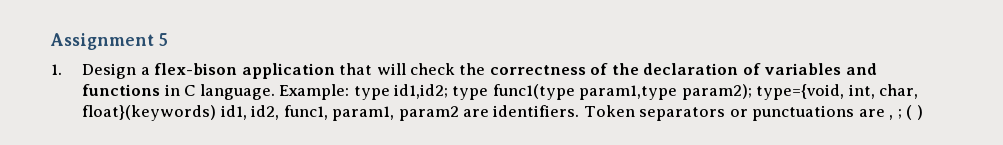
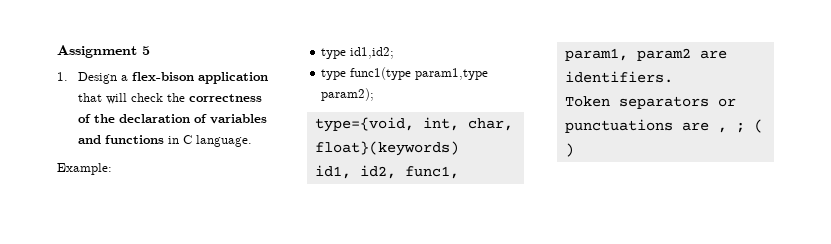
- 1. Design a flex-bison application that will check the correctness of the declaration of variables and functions in C language. Example: type id1,id2; type func1(type param1,type param2); type={void, int, char, float}(keywords) id1, id2, func1, param1, param2 are identifiers. Token separators or punctuations are , ; ( )
+ 1. Design a flex-bison application that will check the correctness of the declaration of variables and functions in C language.
+ Example:
+ type id1,id2;
+ type func1(type param1,type param2);
+ type={void, int, char, float}(keywords)
+ id1, id2, func1, param1, param2 are identifiers.
+ Token separators or punctuations are , ; ( )

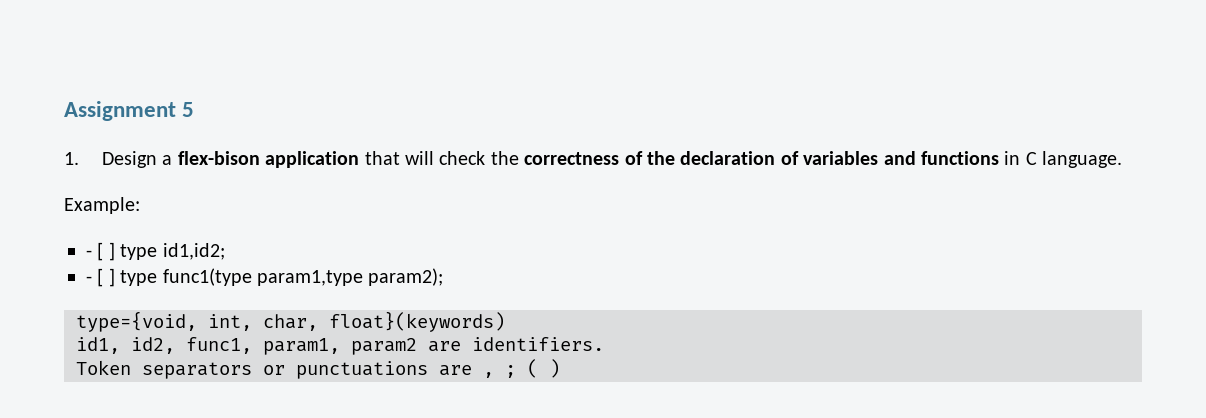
- type id1,id2;
+ - [ ] type id1,id2;
- type func1(type param1,type param2);
+ - [ ] type func1(type param1,type param2);

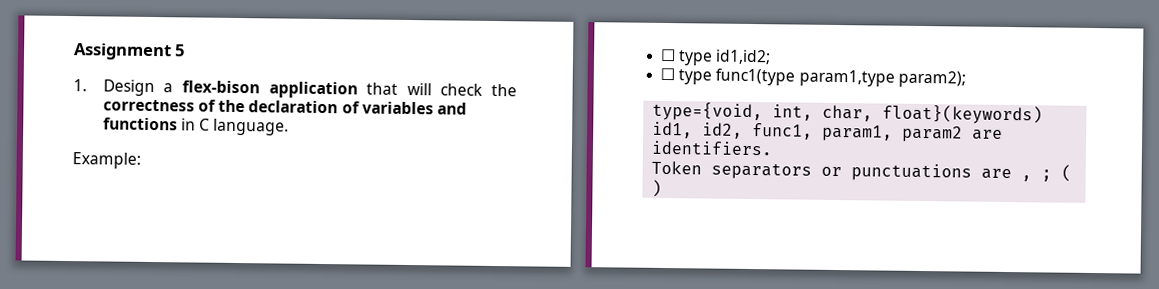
- - [ ] type id1,id2;
+ ☐ type id1,id2;
- - [ ] type func1(type param1,type param2);
+ ☐ type func1(type param1,type param2);

